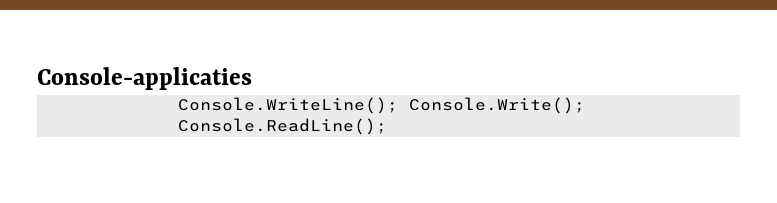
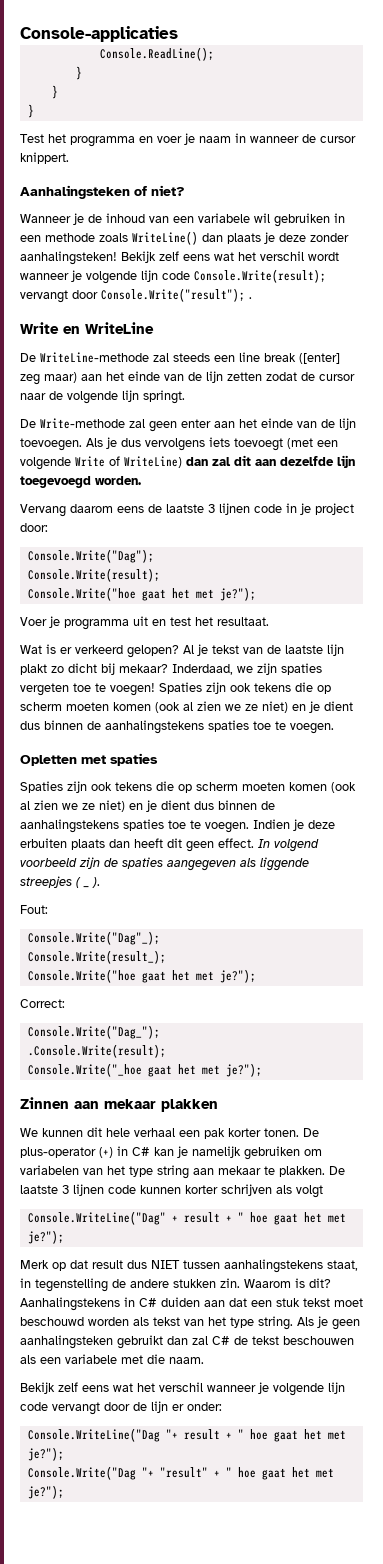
- Console.WriteLine(); Console.Write(); Console.ReadLine();
+ Console.ReadLine();
+ }
+ }
+ }
+ Test het programma en voer je naam in wanneer de cursor knippert.
+ Aanhalingsteken of niet?
+ Wanneer je de inhoud van een variabele wil gebruiken in een methode zoals WriteLine() dan plaats je deze zonder aanhalingsteken! Bekijk zelf eens wat het verschil wordt wanneer je volgende lijn code Console.Write(result); vervangt door Console.Write("result"); .
+ Write en WriteLine
+ De WriteLine-methode zal steeds een line break ([enter] zeg maar) aan het einde van de lijn zetten zodat de cursor naar de volgende lijn springt.
+ De Write-methode zal geen enter aan het einde van de lijn toevoegen. Als je dus vervolgens iets toevoegt (met een volgende Write of WriteLine) dan zal dit aan dezelfde lijn toegevoegd worden.
+ Vervang daarom eens de laatste 3 lijnen code in je project door:
+ Console.Write("Dag");
+ Console.Write(result);
+ Console.Write("hoe gaat het met je?");
+ Voer je programma uit en test het resultaat.
+ Wat is er verkeerd gelopen? Al je tekst van de laatste lijn plakt zo dicht bij mekaar? Inderdaad, we zijn spaties vergeten toe te voegen! Spaties zijn ook tekens die op scherm moeten komen (ook al zien we ze niet) en je dient dus binnen de aanhalingstekens spaties toe te voegen.
+ Opletten met spaties
+ Spaties zijn ook tekens die op scherm moeten komen (ook al zien we ze niet) en je dient dus binnen de aanhalingstekens spaties toe te voegen. Indien je deze erbuiten plaats dan heeft dit geen effect. In volgend voorbeeld zijn de spaties aangegeven als liggende streepjes ( _ ).
+ Fout:
+ Console.Write("Dag"_);
+ Console.Write(result_);
+ Console.Write("hoe gaat het met je?");
+ Correct:
+ Console.Write("Dag_");
+ .Console.Write(result);
+ Console.Write("_hoe gaat het met je?");
+ Zinnen aan mekaar plakken
+ We kunnen dit hele verhaal een pak korter tonen. De plus-operator (+) in C# kan je namelijk gebruiken om variabelen van het type string aan mekaar te plakken. De laatste 3 lijnen code kunnen korter schrijven als volgt
+ Console.WriteLine("Dag" + result + " hoe gaat het met je?");
+ Merk op dat result dus NIET tussen aanhalingstekens staat, in tegenstelling de andere stukken zin. Waarom is dit? Aanhalingstekens in C# duiden aan dat een stuk tekst moet beschouwd worden als tekst van het type string. Als je geen aanhalingsteken gebruikt dan zal C# de tekst beschouwen als een variabele met die naam.
+ Bekijk zelf eens wat het verschil wanneer je volgende lijn code vervangt door de lijn er onder:
+ Console.WriteLine("Dag "+ result + " hoe gaat het met je?");
+ Console.Write("Dag "+ "result" + " hoe gaat het met je?");

